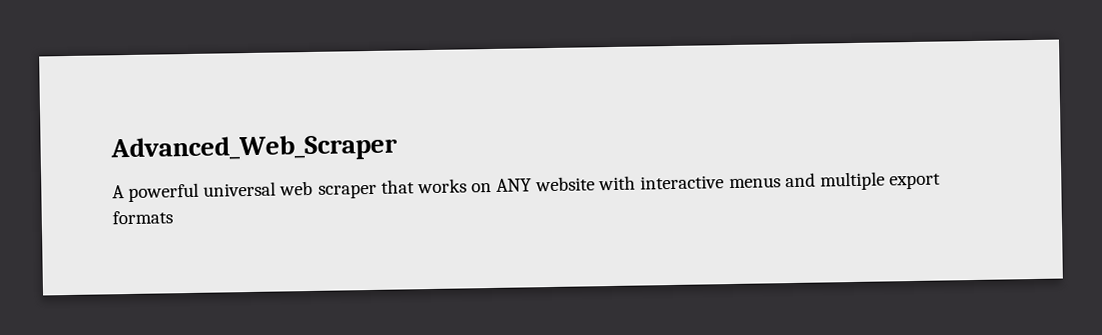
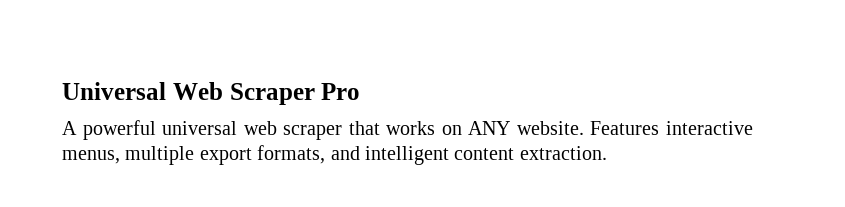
- Advanced_Web_Scraper
+ Universal Web Scraper Pro
- A powerful universal web scraper that works on ANY website with interactive menus and multiple export formats
+ A powerful universal web scraper that works on ANY website. Features interactive menus, multiple export formats, and intelligent content extraction.

